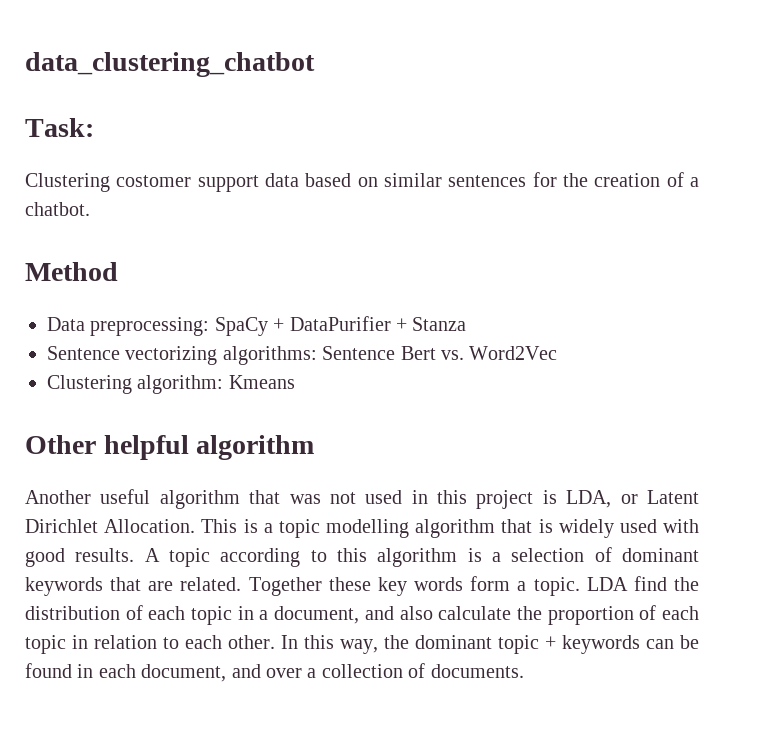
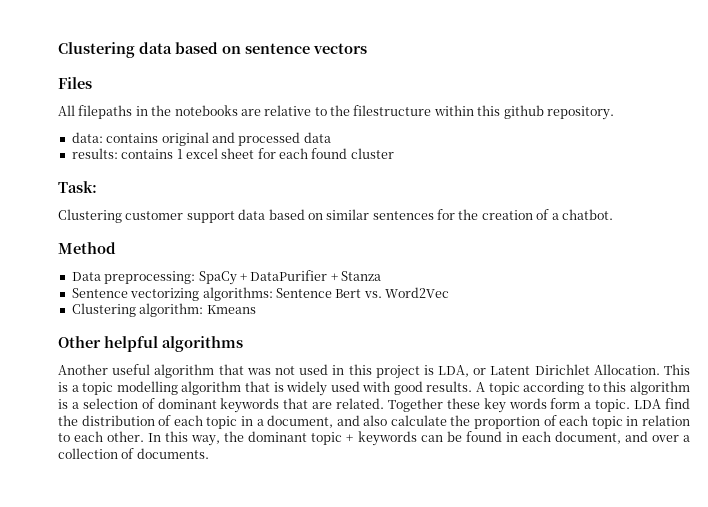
- data_clustering_chatbot
+ Clustering data based on sentence vectors
+ Files
+ All filepaths in the notebooks are relative to the filestructure within this github repository.
+ data: contains original and processed data
+ results: contains 1 excel sheet for each found cluster
- Clustering costomer support data based on similar sentences for the creation of a chatbot.
+ Clustering customer support data based on similar sentences for the creation of a chatbot.
- Other helpful algorithm
+ Other helpful algorithms

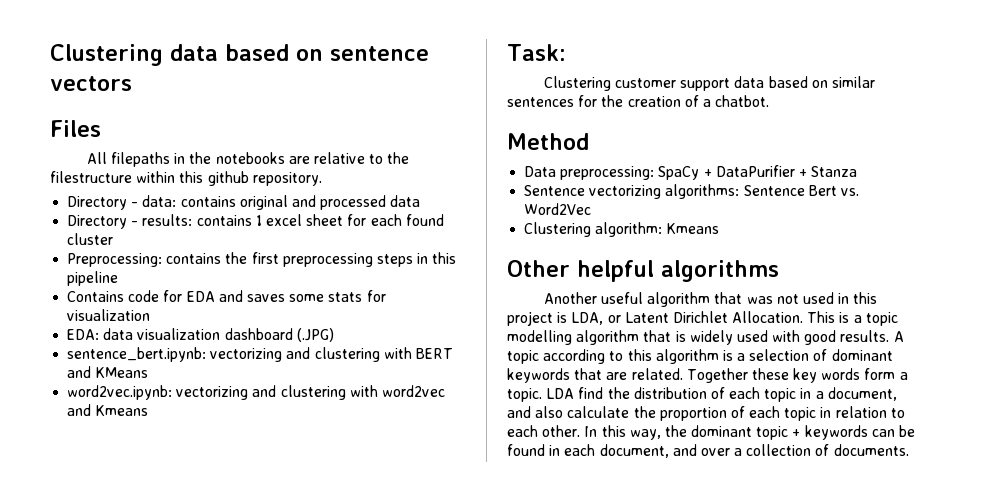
- data: contains original and processed data
+ Directory - data: contains original and processed data
- results: contains 1 excel sheet for each found cluster
+ Directory - results: contains 1 excel sheet for each found cluster
+ Preprocessing: contains the first preprocessing steps in this pipeline
+ Contains code for EDA and saves some stats for visualization
+ EDA: data visualization dashboard (.JPG)
+ sentence_bert.ipynb: vectorizing and clustering with BERT and KMeans
+ word2vec.ipynb: vectorizing and clustering with word2vec and Kmeans

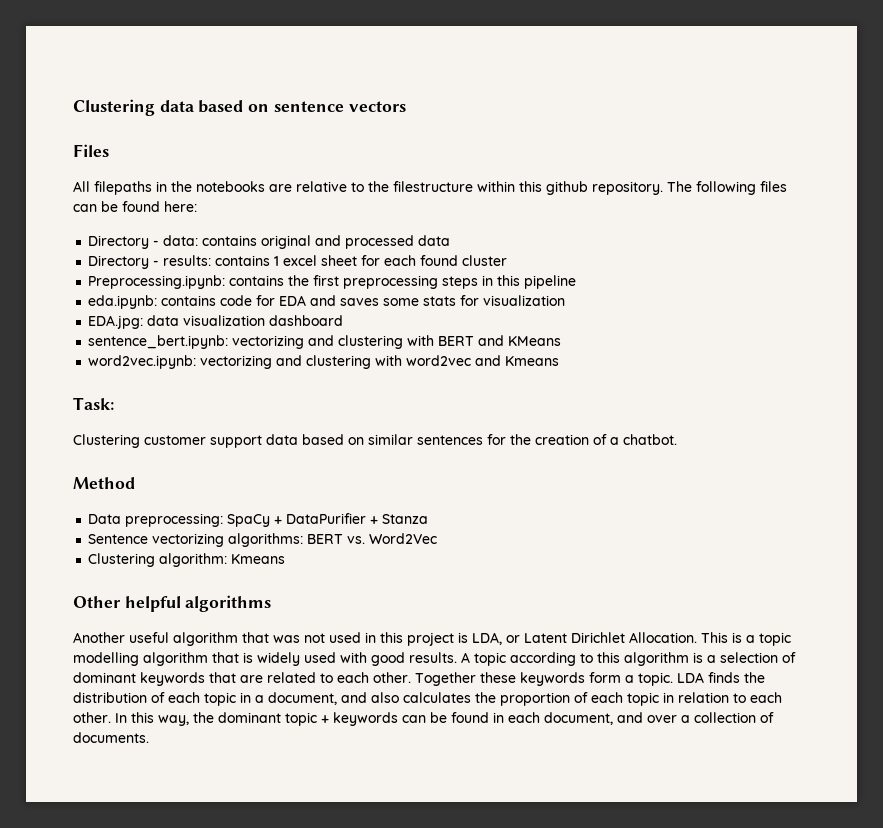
+ The following files can be found here:
- Preprocessing: contains the first preprocessing steps in this pipeline
+ Preprocessing.ipynb: contains the first preprocessing steps in this pipeline
- Contains code for EDA and saves some stats for visualization
+ eda.ipynb: contains code for EDA and saves some stats for visualization
- EDA: data visualization dashboard (.JPG)
+ EDA.jpg: data visualization dashboard
- Sentence vectorizing algorithms: Sentence Bert vs. Word2Vec
+ Sentence vectorizing algorithms: BERT vs. Word2Vec
- A topic according to this algorithm is a selection of dominant keywords that are related. Together these key words form a topic.
+ A topic according to this algorithm is a selection of dominant keywords that are related to each other. Together these keywords form a topic.
- LDA find the distribution of each topic in a document, and also calculate the proportion of each topic in relation to each other.
+ LDA finds the distribution of each topic in a document, and also calculates the proportion of each topic in relation to each other.

